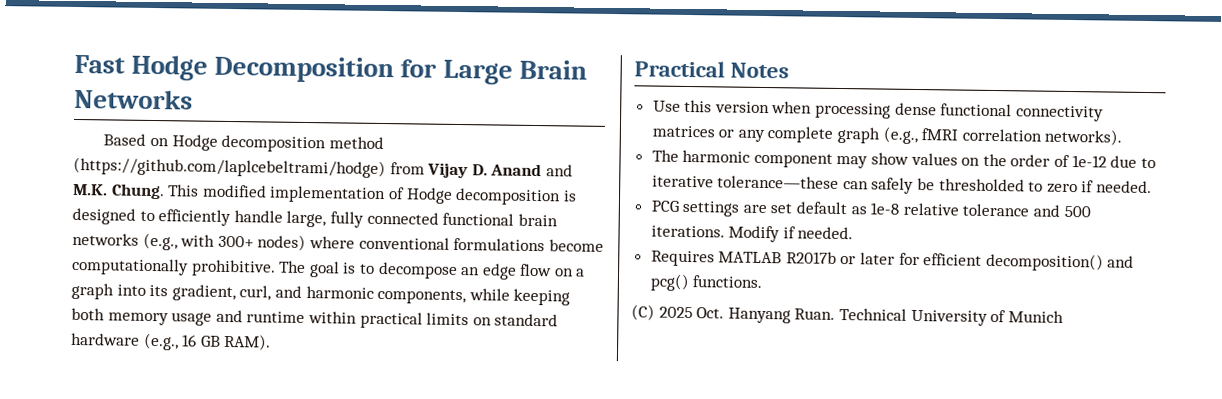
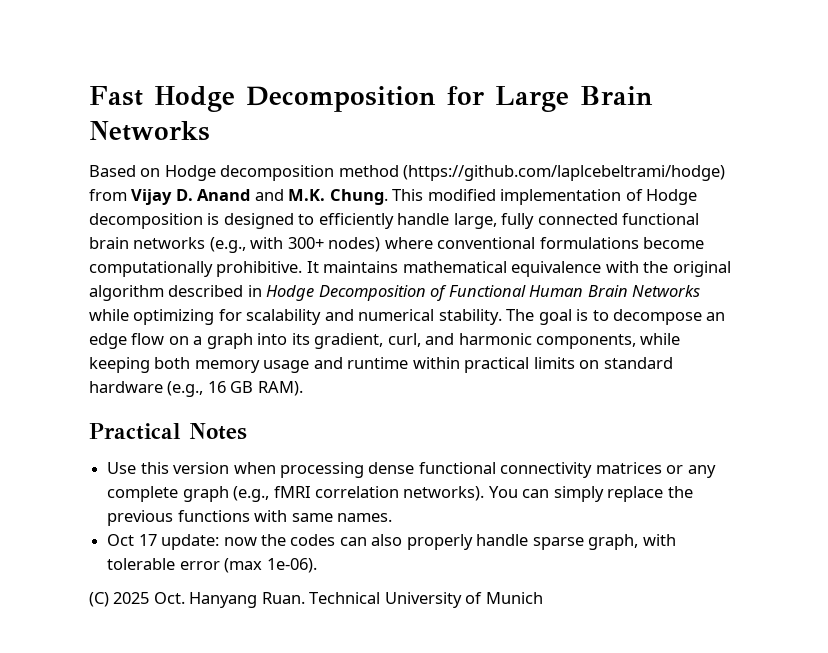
+ It maintains mathematical equivalence with the original algorithm described in Hodge Decomposition of Functional Human Brain Networks while optimizing for scalability and numerical stability.
- Use this version when processing dense functional connectivity matrices or any complete graph (e.g., fMRI correlation networks).
- The harmonic component may show values on the order of 1e-12 due to iterative tolerance—these can safely be thresholded to zero if needed.
- PCG settings are set default as 1e-8 relative tolerance and 500 iterations. Modify if needed.
- Requires MATLAB R2017b or later for efficient decomposition() and pcg() functions.
+ Use this version when processing dense functional connectivity matrices or any complete graph (e.g., fMRI correlation networks). You can simply replace the previous functions with same names.
+ Oct 17 update: now the codes can also properly handle sparse graph, with tolerable error (max 1e-06).

